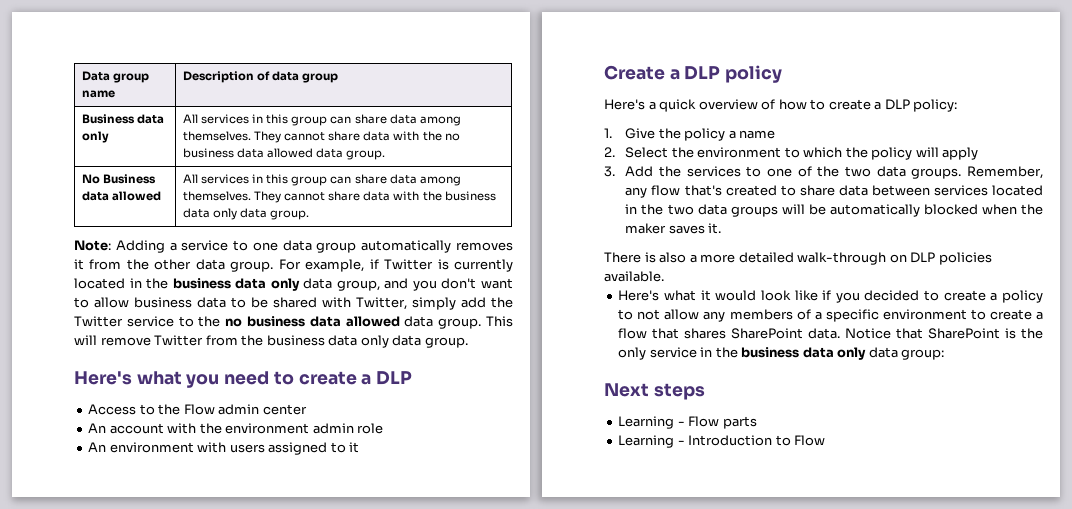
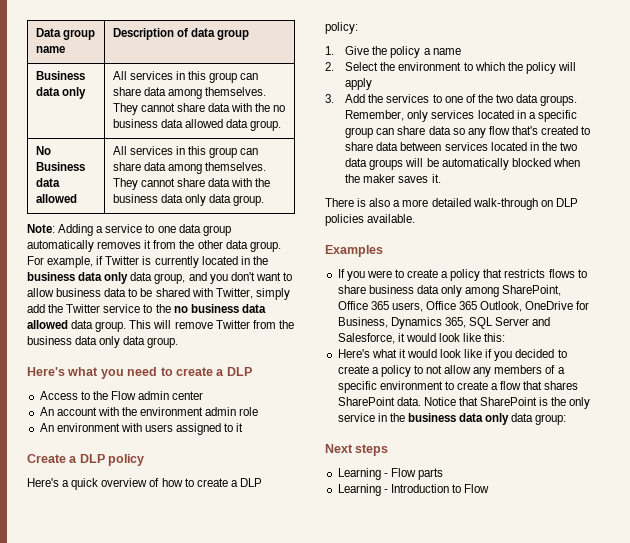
- Remember, any flow that's created to share data between services located in the two data groups will be automatically blocked when the maker saves it.
+ Remember, only services located in a specific group can share data so any flow that's created to share data between services located in the two data groups will be automatically blocked when the maker saves it.
+ Examples
+ If you were to create a policy that restricts flows to share business data only among SharePoint, Office 365 users, Office 365 Outlook, OneDrive for Business, Dynamics 365, SQL Server and Salesforce, it would look like this:

